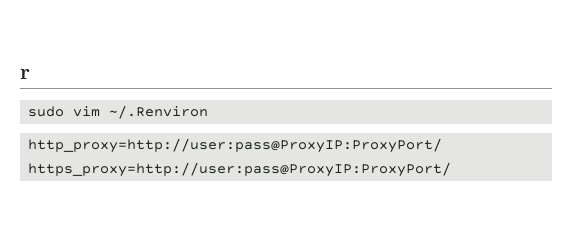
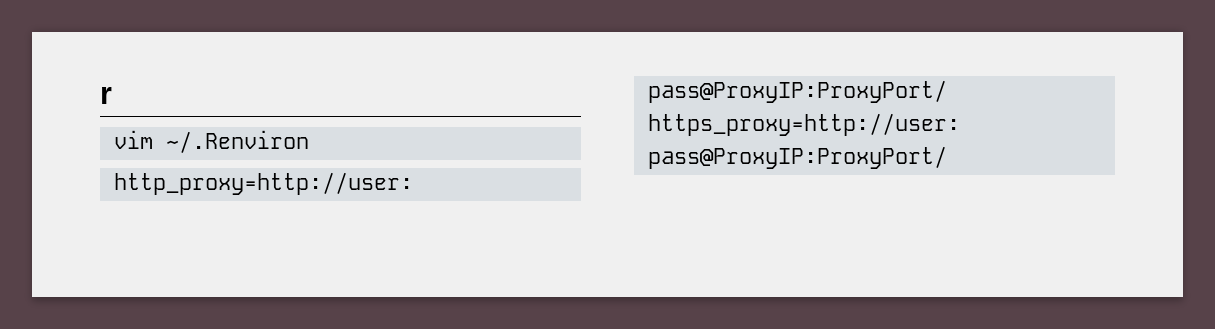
- sudo vim ~/.Renviron
+ vim ~/.Renviron

